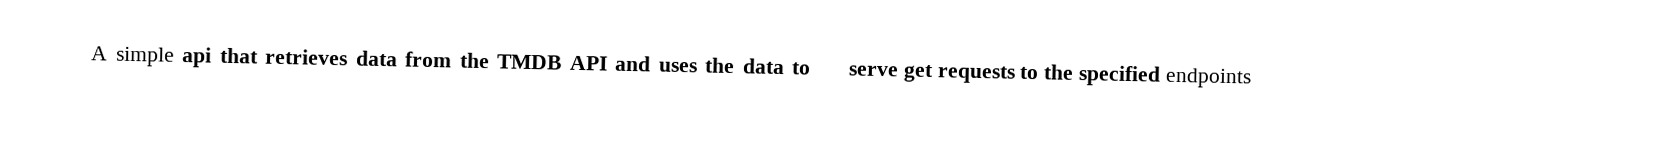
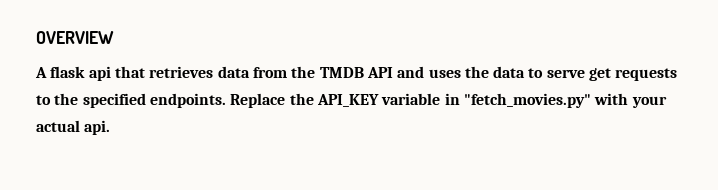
- A simple api that retrieves data from the TMDB API and uses the data to serve get requests to the specified endpoints
+ OVERVIEW
+ A flask api that retrieves data from the TMDB API and uses the data to serve get requests to the specified endpoints. Replace the API_KEY variable in "fetch_movies.py" with your actual api.

